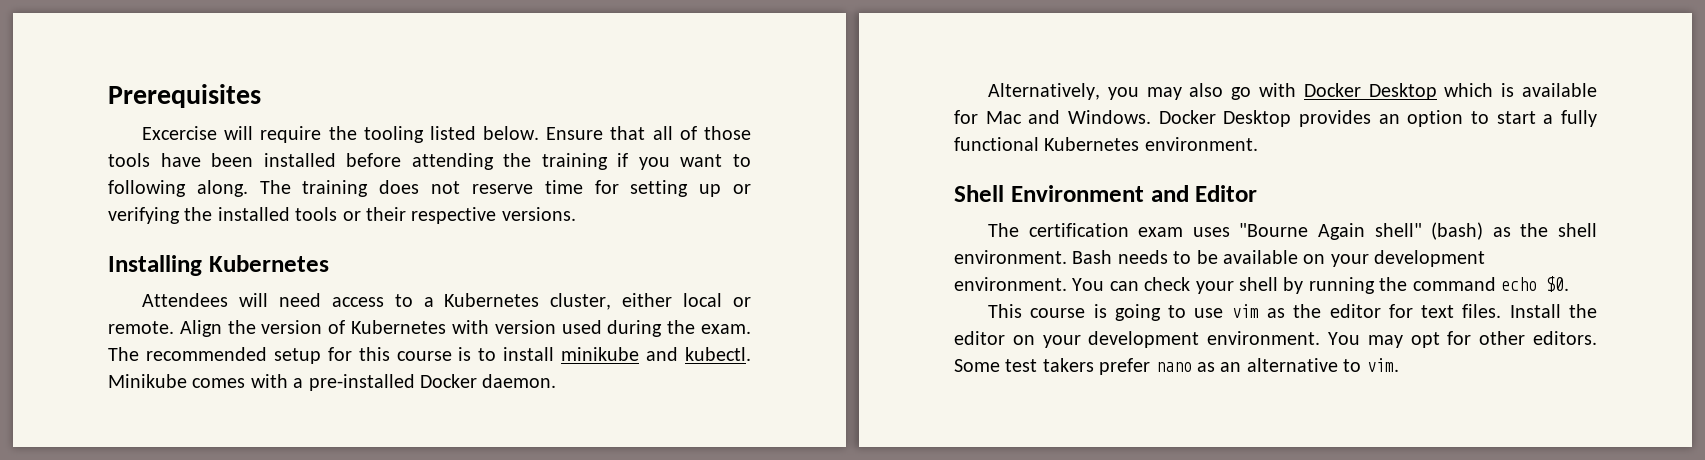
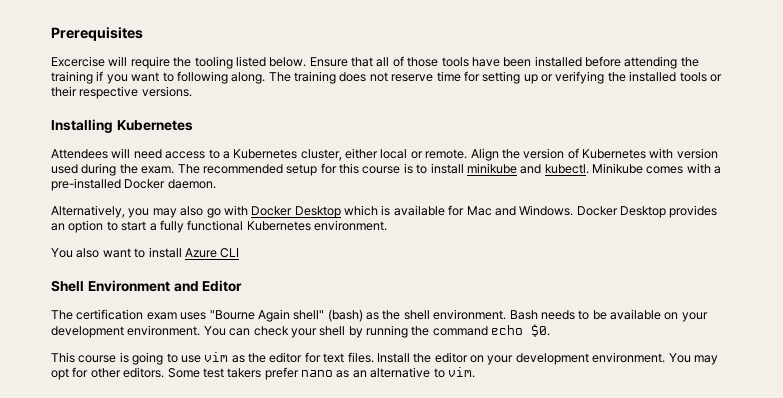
+ You also want to install Azure CLI

